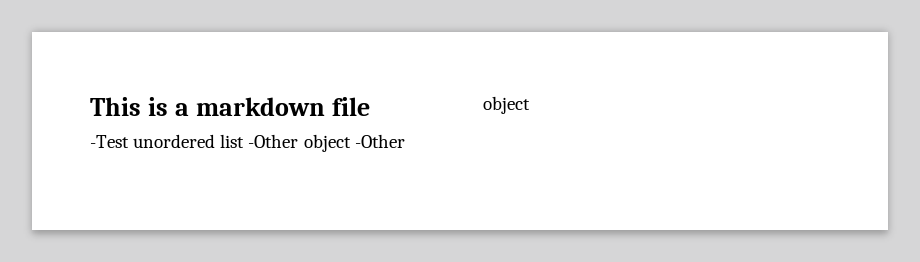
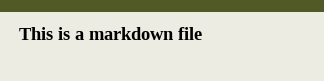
- -Test unordered list -Other object -Other object

